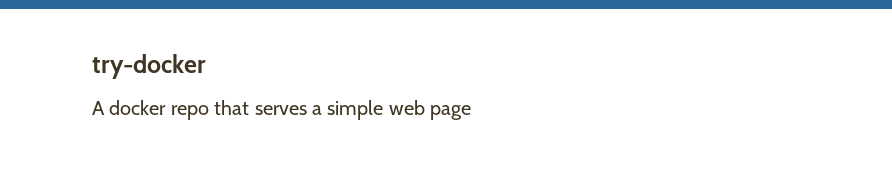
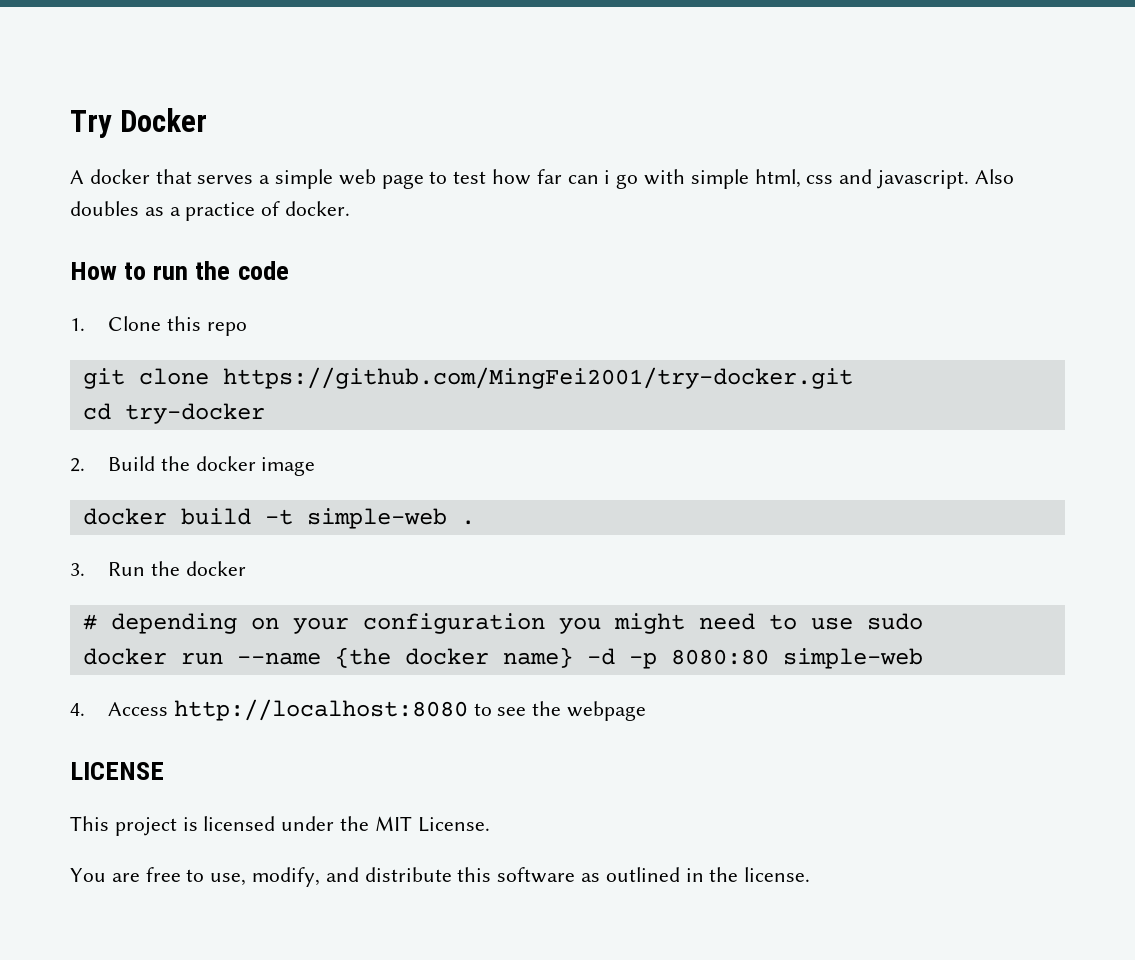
- try-docker
+ Try Docker
- A docker repo that serves a simple web page
+ A docker that serves a simple web page to test how far can i go with simple html, css and javascript. Also doubles as a practice of docker.
+ How to run the code
+ 1. Clone this repo
+ git clone https://github.com/MingFei2001/try-docker.git
+ cd try-docker
+ 2. Build the docker image
+ docker build -t simple-web .
+ 3. Run the docker
+ # depending on your configuration you might need to use sudo
+ docker run --name {the docker name} -d -p 8080:80 simple-web
+ 4. Access http://localhost:8080 to see the webpage
+ LICENSE
+ This project is licensed under the MIT License.
+ You are free to use, modify, and distribute this software as outlined in the license.

